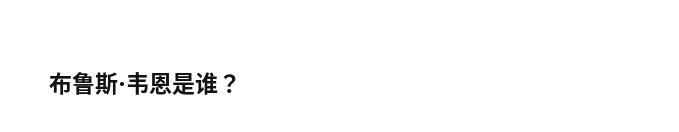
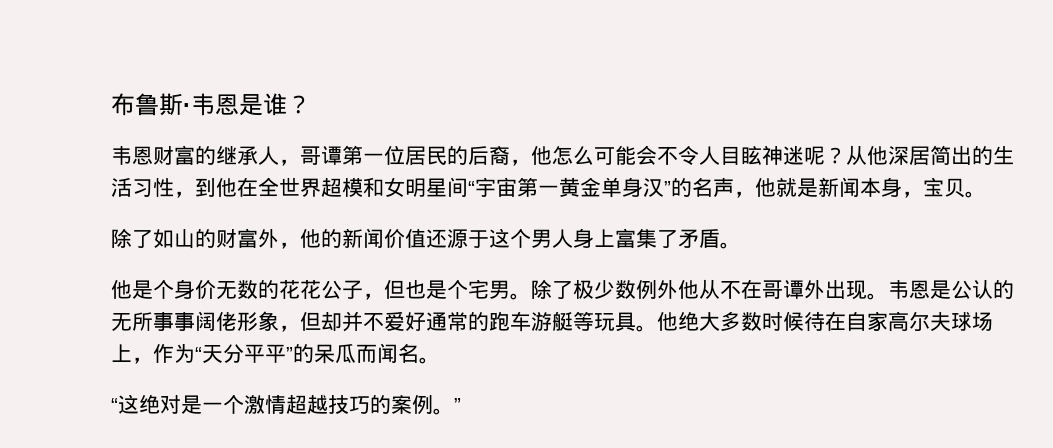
+ 韦恩财富的继承人，哥谭第一位居民的后裔，他怎么可能会不令人目眩神迷呢？从他深居简出的生活习性，到他在全世界超模和女明星间“宇宙第一黄金单身汉”的名声，他就是新闻本身，宝贝。
+ 除了如山的财富外，他的新闻价值还源于这个男人身上富集了矛盾。
+ 他是个身价无数的花花公子，但也是个宅男。除了极少数例外他从不在哥谭外出现。韦恩是公认的无所事事阔佬形象，但却并不爱好通常的跑车游艇等玩具。他绝大多数时候待在自家高尔夫球场上，作为“天分平平”的呆瓜而闻名。
+ “这绝对是一个激情超越技巧的案例。”

